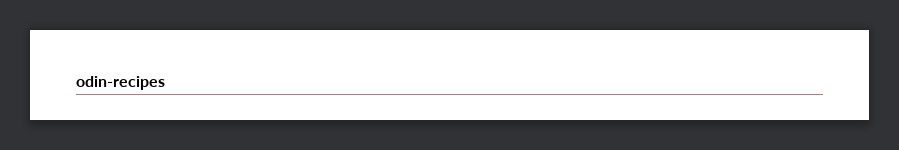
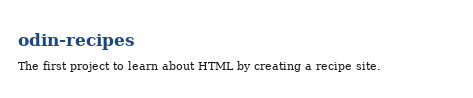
+ The first project to learn about HTML by creating a recipe site.

